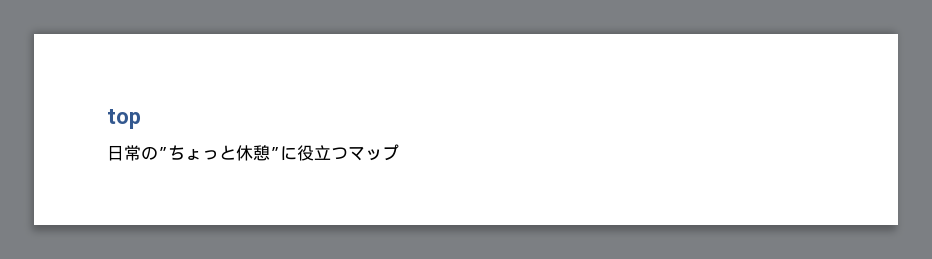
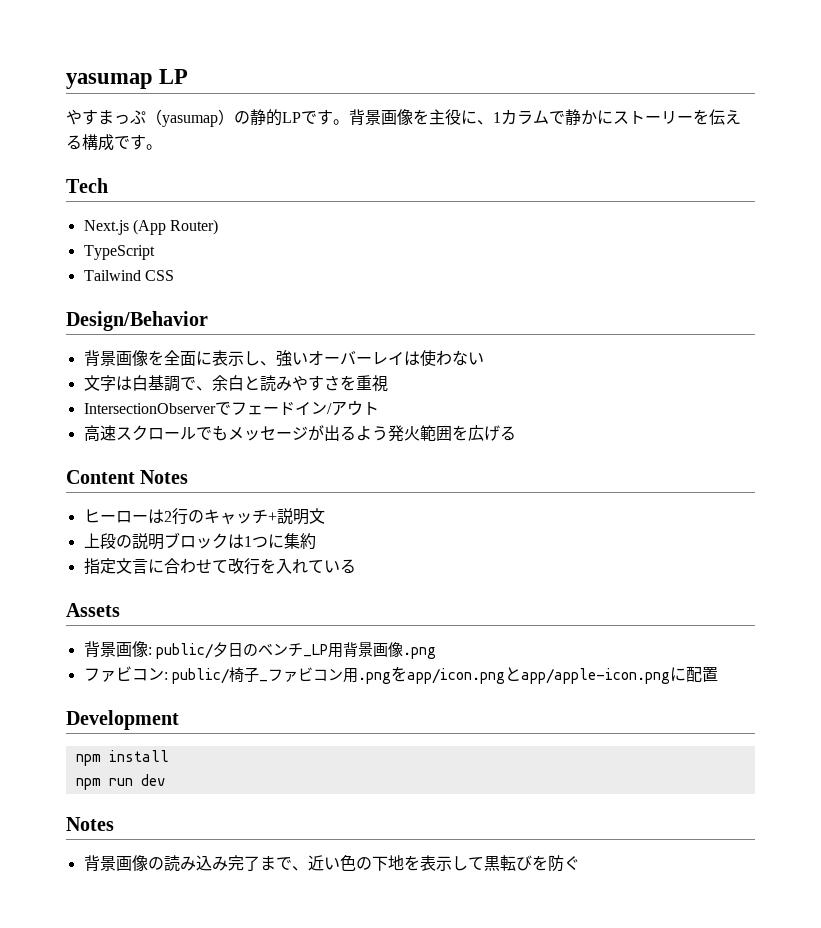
- top
- 日常の”ちょっと休憩”に役立つマップ
+ yasumap LP
+ やすまっぷ（yasumap）の静的LPです。背景画像を主役に、1カラムで静かにストーリーを伝える構成です。
+ Tech
+ Next.js (App Router)
+ TypeScript
+ Tailwind CSS
+ Design/Behavior
+ 背景画像を全面に表示し、強いオーバーレイは使わない
+ 文字は白基調で、余白と読みやすさを重視
+ IntersectionObserverでフェードイン/アウト
+ 高速スクロールでもメッセージが出るよう発火範囲を広げる
+ Content Notes
+ ヒーローは2行のキャッチ+説明文
+ 上段の説明ブロックは1つに集約
+ 指定文言に合わせて改行を入れている
+ Assets
+ 背景画像: public/夕日のベンチ_LP用背景画像.png
+ ファビコン: public/椅子_ファビコン用.pngをapp/icon.pngとapp/apple-icon.pngに配置
+ Development
+ npm install
+ npm run dev
+ Notes
+ 背景画像の読み込み完了まで、近い色の下地を表示して黒転びを防ぐ

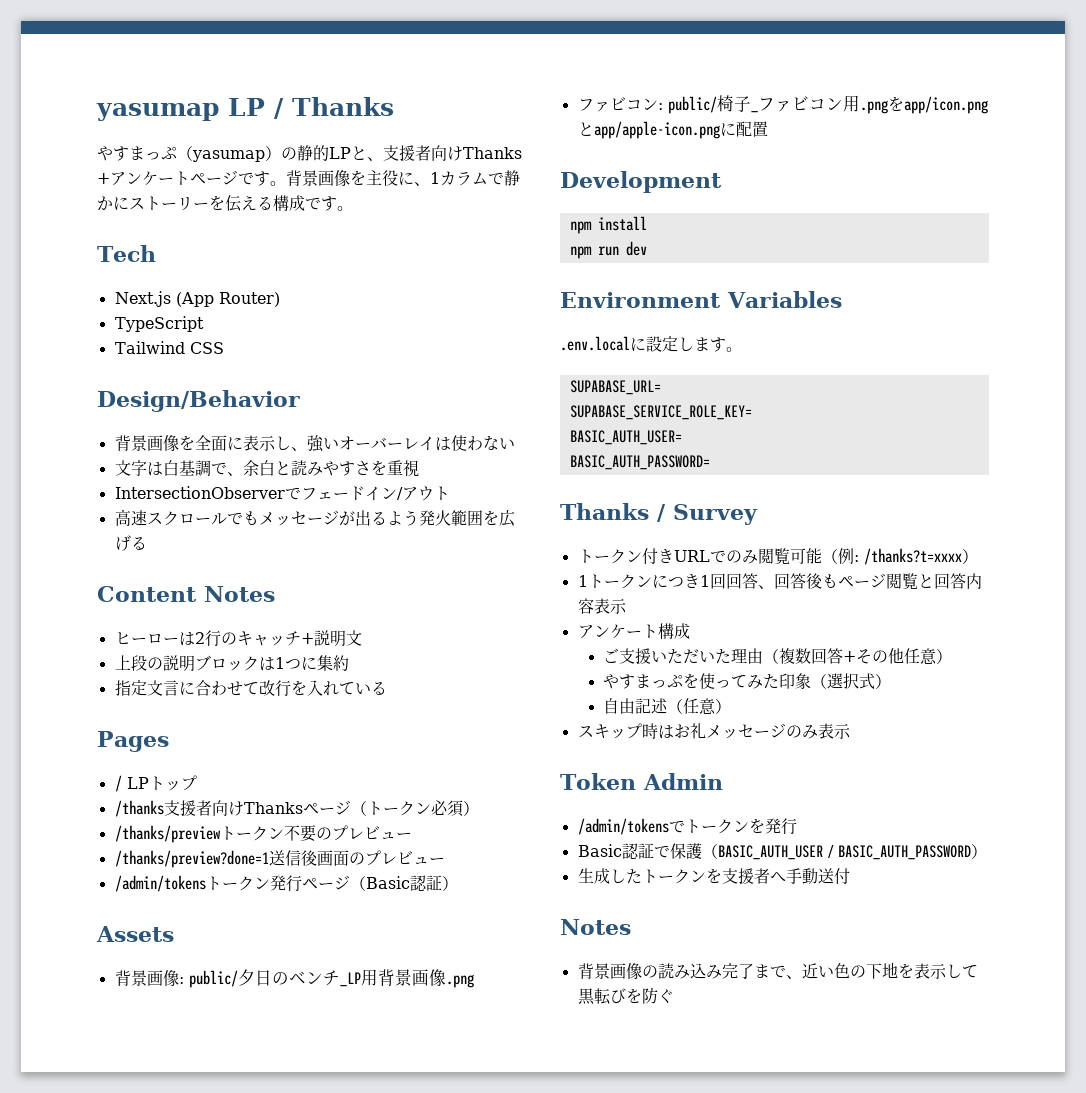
- yasumap LP
+ yasumap LP / Thanks
- やすまっぷ（yasumap）の静的LPです。
+ やすまっぷ（yasumap）の静的LPと、支援者向けThanks +アンケートページです。
+ Pages
+ / LPトップ
+ /thanks支援者向けThanksページ（トークン必須）
+ /thanks/previewトークン不要のプレビュー
+ /thanks/preview?done=1送信後画面のプレビュー
+ /admin/tokensトークン発行ページ（Basic認証）
+ Environment Variables
+ .env.localに設定します。
+ SUPABASE_URL=
+ SUPABASE_SERVICE_ROLE_KEY=
+ BASIC_AUTH_USER=
+ BASIC_AUTH_PASSWORD=
+ Thanks / Survey
+ トークン付きURLでのみ閲覧可能（例: /thanks?t=xxxx）
+ 1トークンにつき1回回答、回答後もページ閲覧と回答内容表示
+ アンケート構成
+ ご支援いただいた理由（複数回答+その他任意）
+ やすまっぷを使ってみた印象（選択式）
+ 自由記述（任意）
+ スキップ時はお礼メッセージのみ表示
+ Token Admin
+ /admin/tokensでトークンを発行
+ Basic認証で保護（BASIC_AUTH_USER / BASIC_AUTH_PASSWORD）
+ 生成したトークンを支援者へ手動送付

